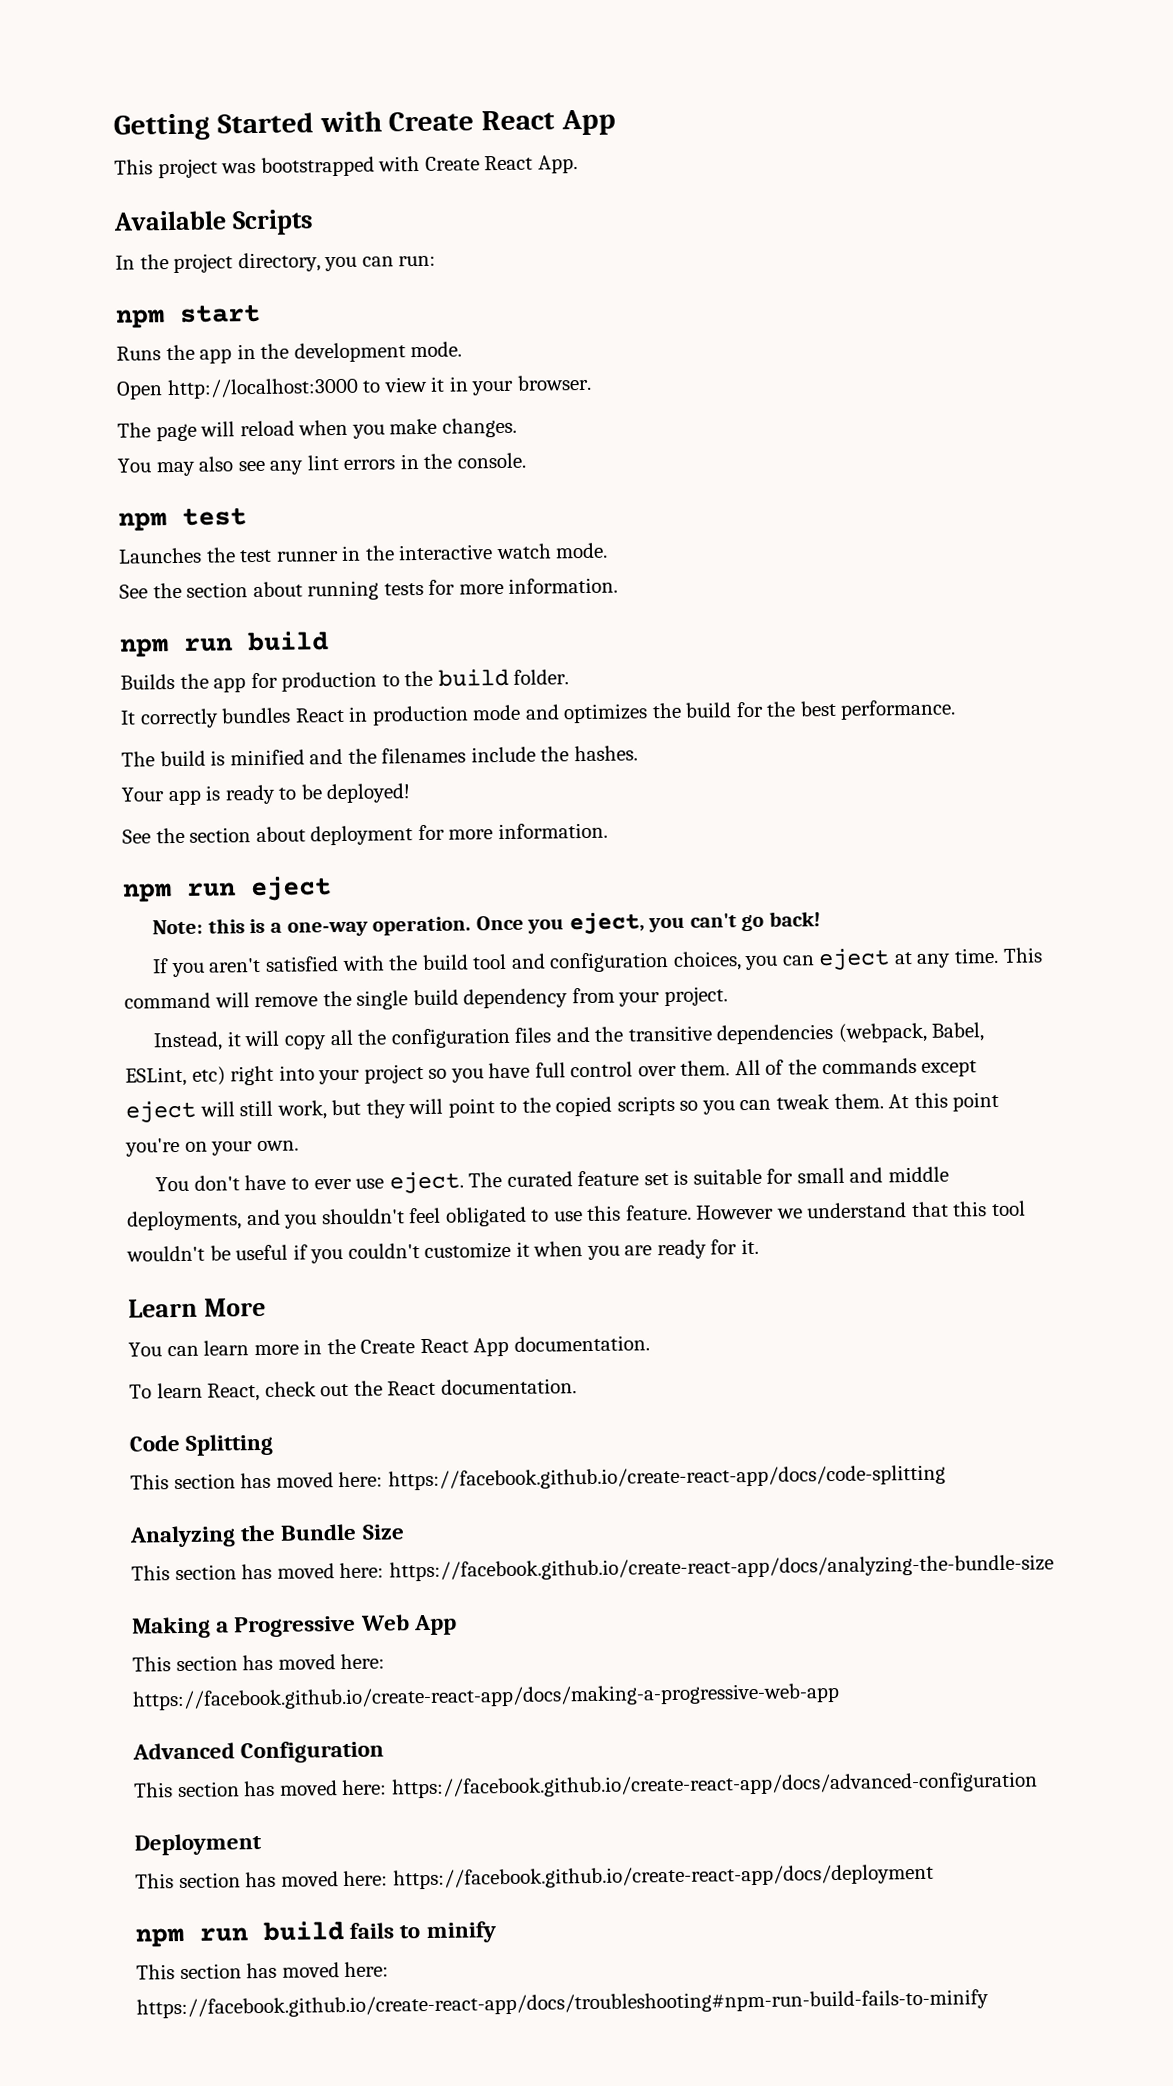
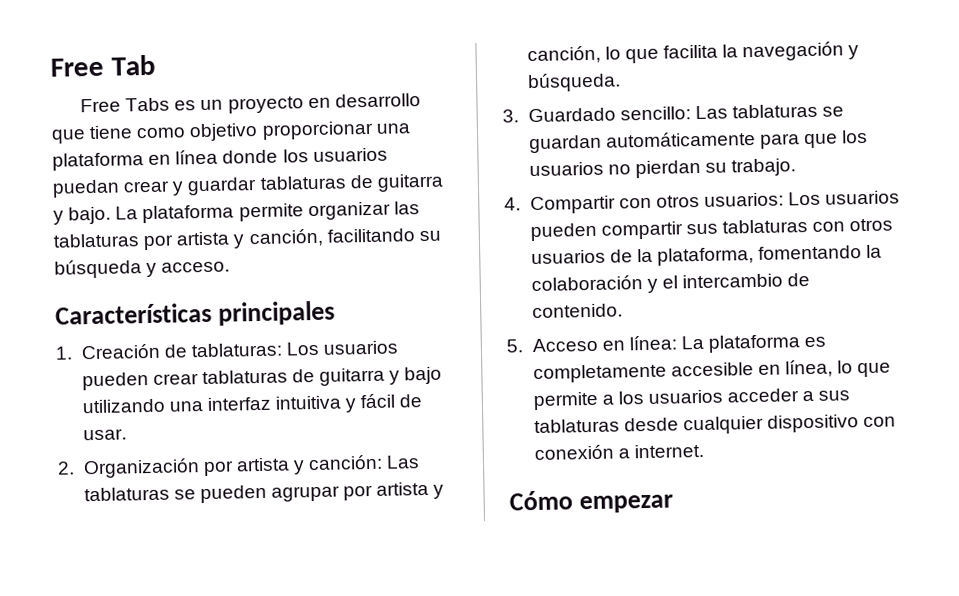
- Getting Started with Create React App
- This project was bootstrapped with Create React App.
- Available Scripts
- In the project directory, you can run:
- npm start
- Runs the app in the development mode.
- Open http://localhost:3000 to view it in your browser.
- The page will reload when you make changes.
- You may also see any lint errors in the console.
- npm test
- Launches the test runner in the interactive watch mode.
- See the section about running tests for more information.
- npm run build
- Builds the app for production to the build folder.
- It correctly bundles React in production mode and optimizes the build for the best performance.
- The build is minified and the filenames include the hashes.
- Your app is ready to be deployed!
- See the section about deployment for more information.
- npm run eject
- Note: this is a one-way operation. Once you eject, you can't go back!
- If you aren't satisfied with the build tool and configuration choices, you can eject at any time. This command will remove the single build dependency from your project.
- Instead, it will copy all the configuration files and the transitive dependencies (webpack, Babel, ESLint, etc) right into your project so you have full control over them. All of the commands except eject will still work, but they will point to the copied scripts so you can tweak them. At this point you're on your own.
- You don't have to ever use eject. The curated feature set is suitable for small and middle deployments, and you shouldn't feel obligated to use this feature. However we understand that this tool wouldn't be useful if you couldn't customize it when you are ready for it.
- Learn More
- You can learn more in the Create React App documentation.
- To learn React, check out the React documentation.
- Code Splitting
- This section has moved here: https://facebook.github.io/create-react-app/docs/code-splitting
- Analyzing the Bundle Size
- This section has moved here: https://facebook.github.io/create-react-app/docs/analyzing-the-bundle-size
- Making a Progressive Web App
- This section has moved here: https://facebook.github.io/create-react-app/docs/making-a-progressive-web-app
- Advanced Configuration
- This section has moved here: https://facebook.github.io/create-react-app/docs/advanced-configuration
- Deployment
- This section has moved here: https://facebook.github.io/create-react-app/docs/deployment
- npm run build fails to minify
- This section has moved here: https://facebook.github.io/create-react-app/docs/troubleshooting#npm-run-build-fails-to-minify
+ Free Tab
+ Free Tabs es un proyecto en desarrollo que tiene como objetivo proporcionar una plataforma en línea donde los usuarios puedan crear y guardar tablaturas de guitarra y bajo. La plataforma permite organizar las tablaturas por artista y canción, facilitando su búsqueda y acceso.
+ Características principales
+ 1. Creación de tablaturas: Los usuarios pueden crear tablaturas de guitarra y bajo utilizando una interfaz intuitiva y fácil de usar.
+ 2. Organización por artista y canción: Las tablaturas se pueden agrupar por artista y canción, lo que facilita la navegación y búsqueda.
+ 3. Guardado sencillo: Las tablaturas se guardan automáticamente para que los usuarios no pierdan su trabajo.
+ 4. Compartir con otros usuarios: Los usuarios pueden compartir sus tablaturas con otros usuarios de la plataforma, fomentando la colaboración y el intercambio de contenido.
+ 5. Acceso en línea: La plataforma es completamente accesible en línea, lo que permite a los usuarios acceder a sus tablaturas desde cualquier dispositivo con conexión a internet.
+ Cómo empezar

